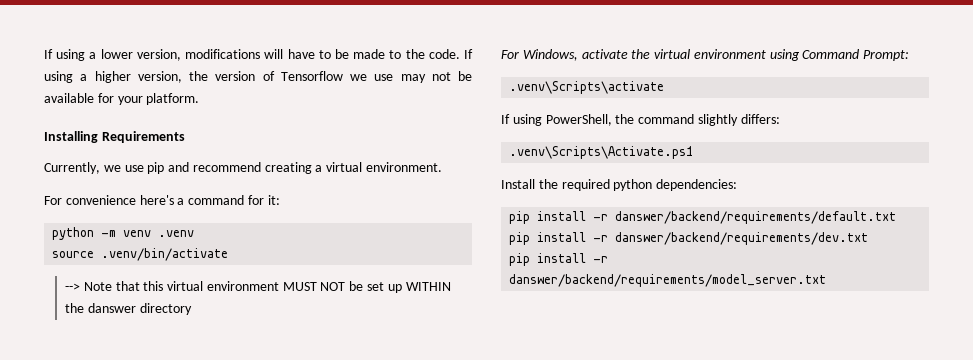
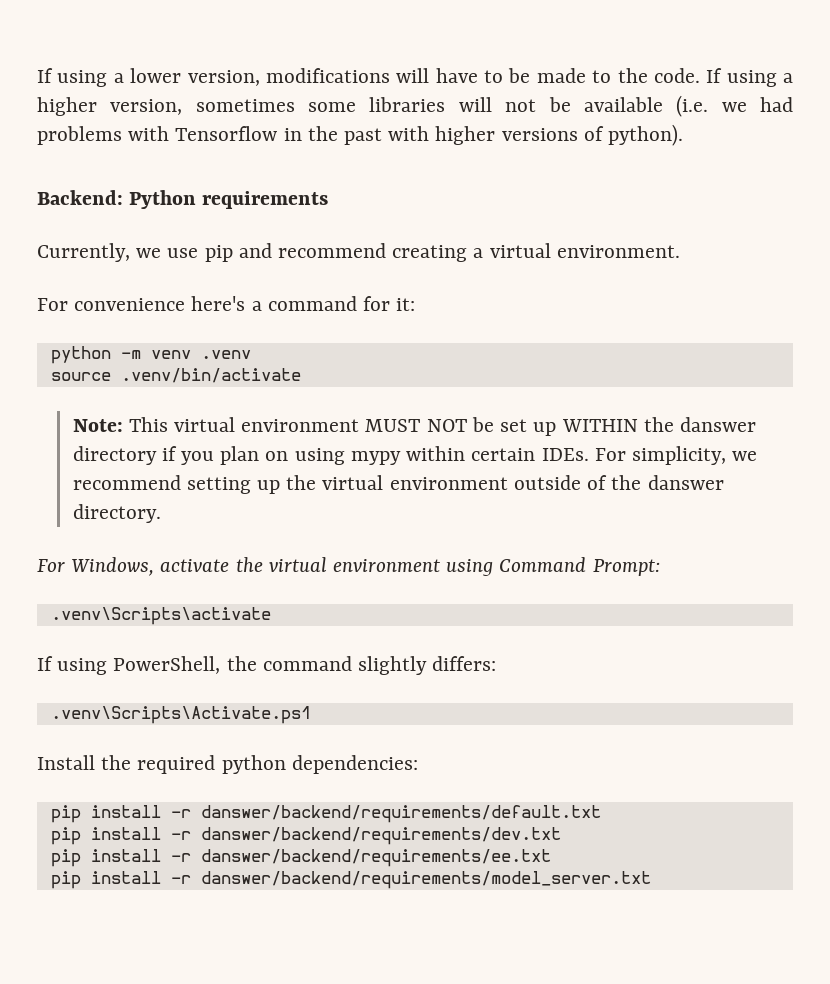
- If using a higher version, the version of Tensorflow we use may not be available for your platform.
- Installing Requirements
+ If using a higher version, sometimes some libraries will not be available (i.e. we had problems with Tensorflow in the past with higher versions of python).
+ Backend: Python requirements
- --> Note that this virtual environment MUST NOT be set up WITHIN the danswer directory
+ Note: This virtual environment MUST NOT be set up WITHIN the danswer directory if you plan on using mypy within certain IDEs. For simplicity, we recommend setting up the virtual environment outside of the danswer directory.
+ pip install -r danswer/backend/requirements/ee.txt

